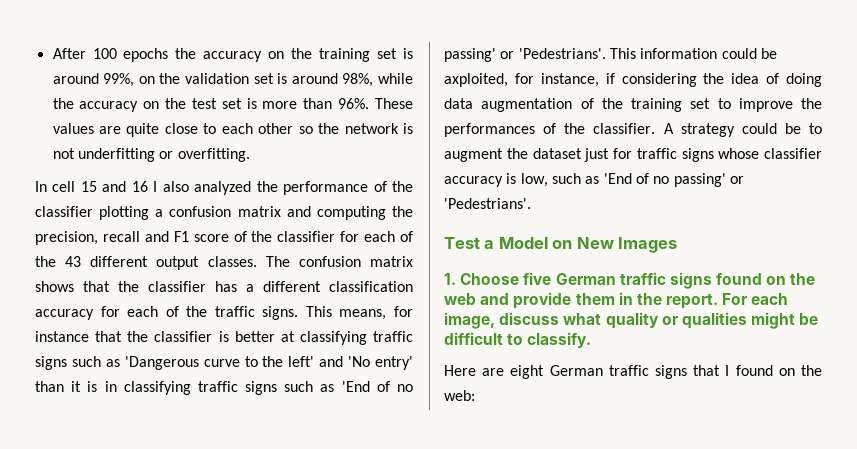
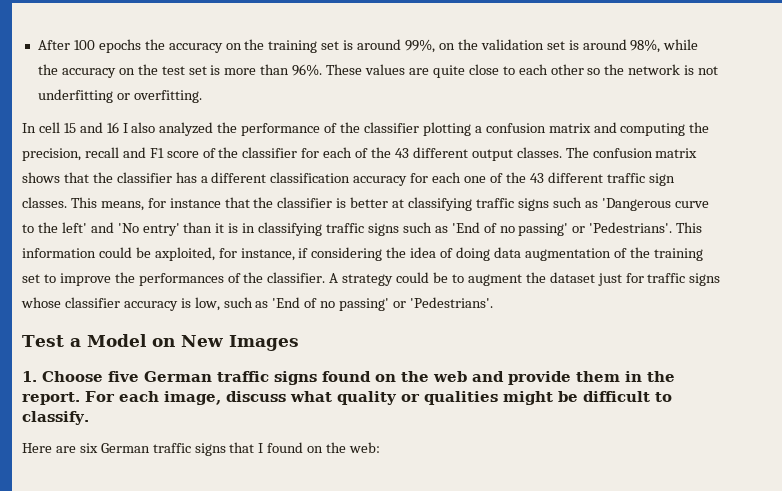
- The confusion matrix shows that the classifier has a different classification accuracy for each of the traffic signs.
+ The confusion matrix shows that the classifier has a different classification accuracy for each one of the 43 different traffic sign classes.
- Here are eight German traffic signs that I found on the web:
+ Here are six German traffic signs that I found on the web:

